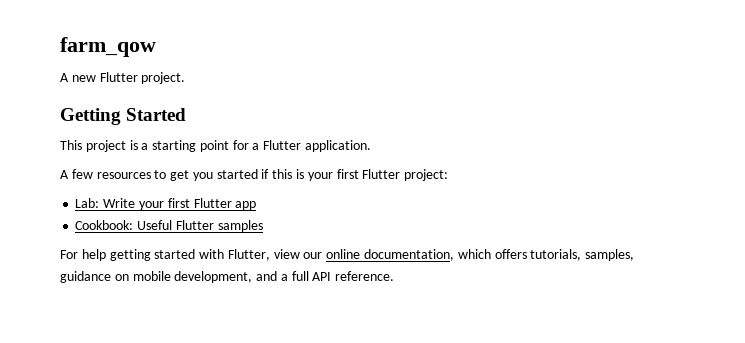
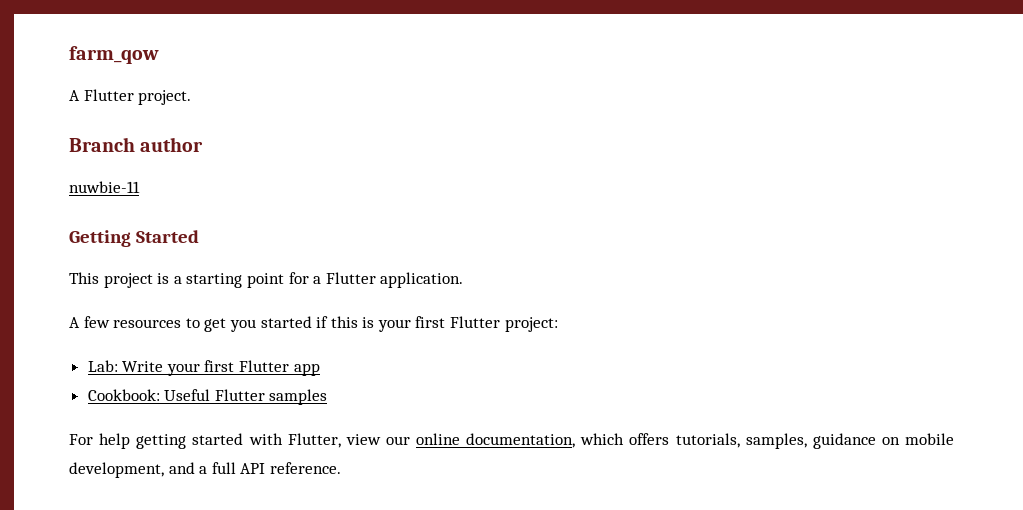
- A new Flutter project.
+ A Flutter project.
+ Branch author
+ nuwbie-11

